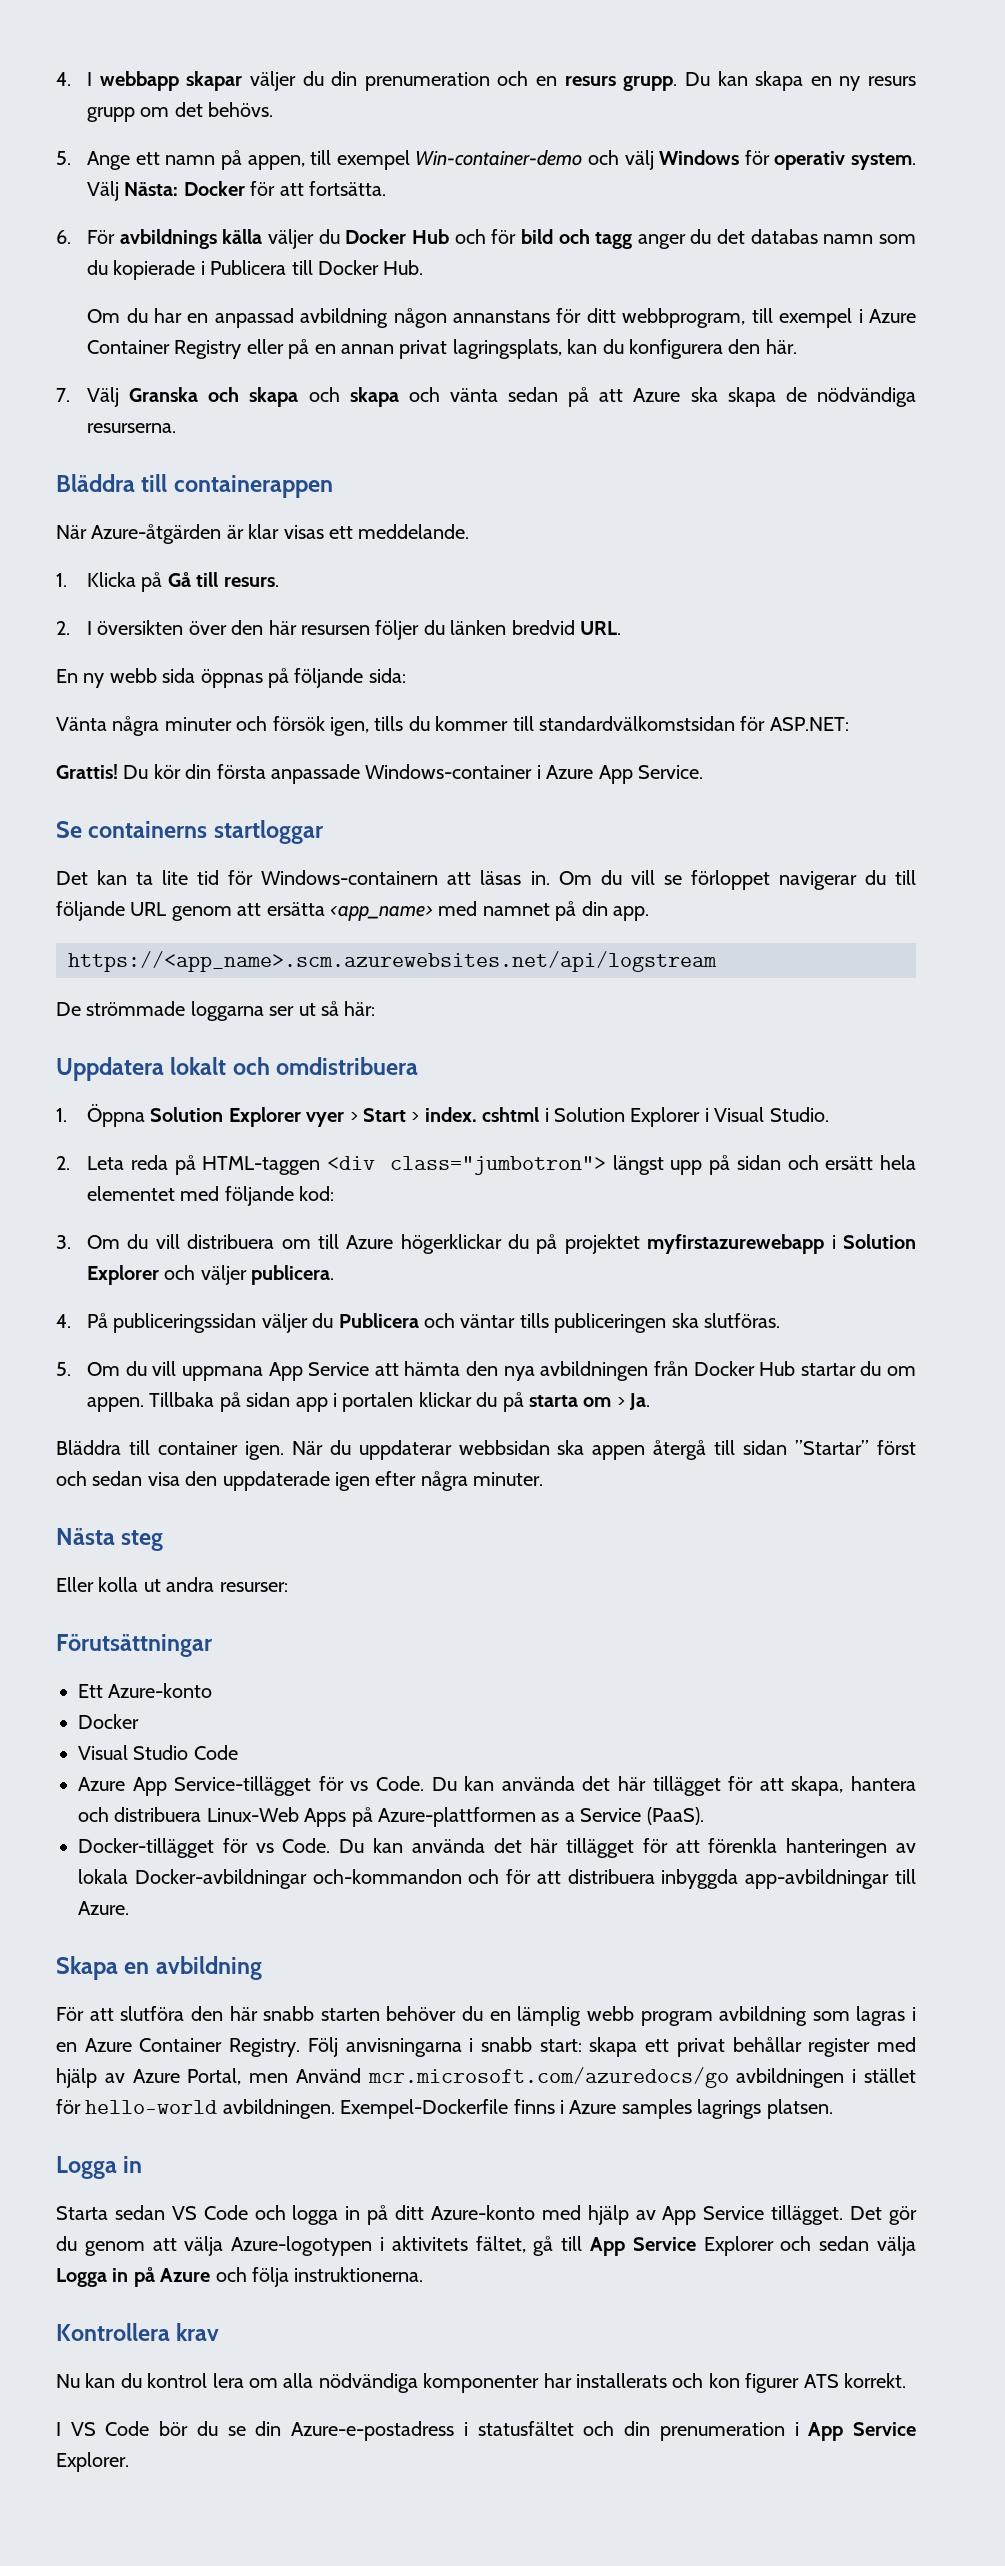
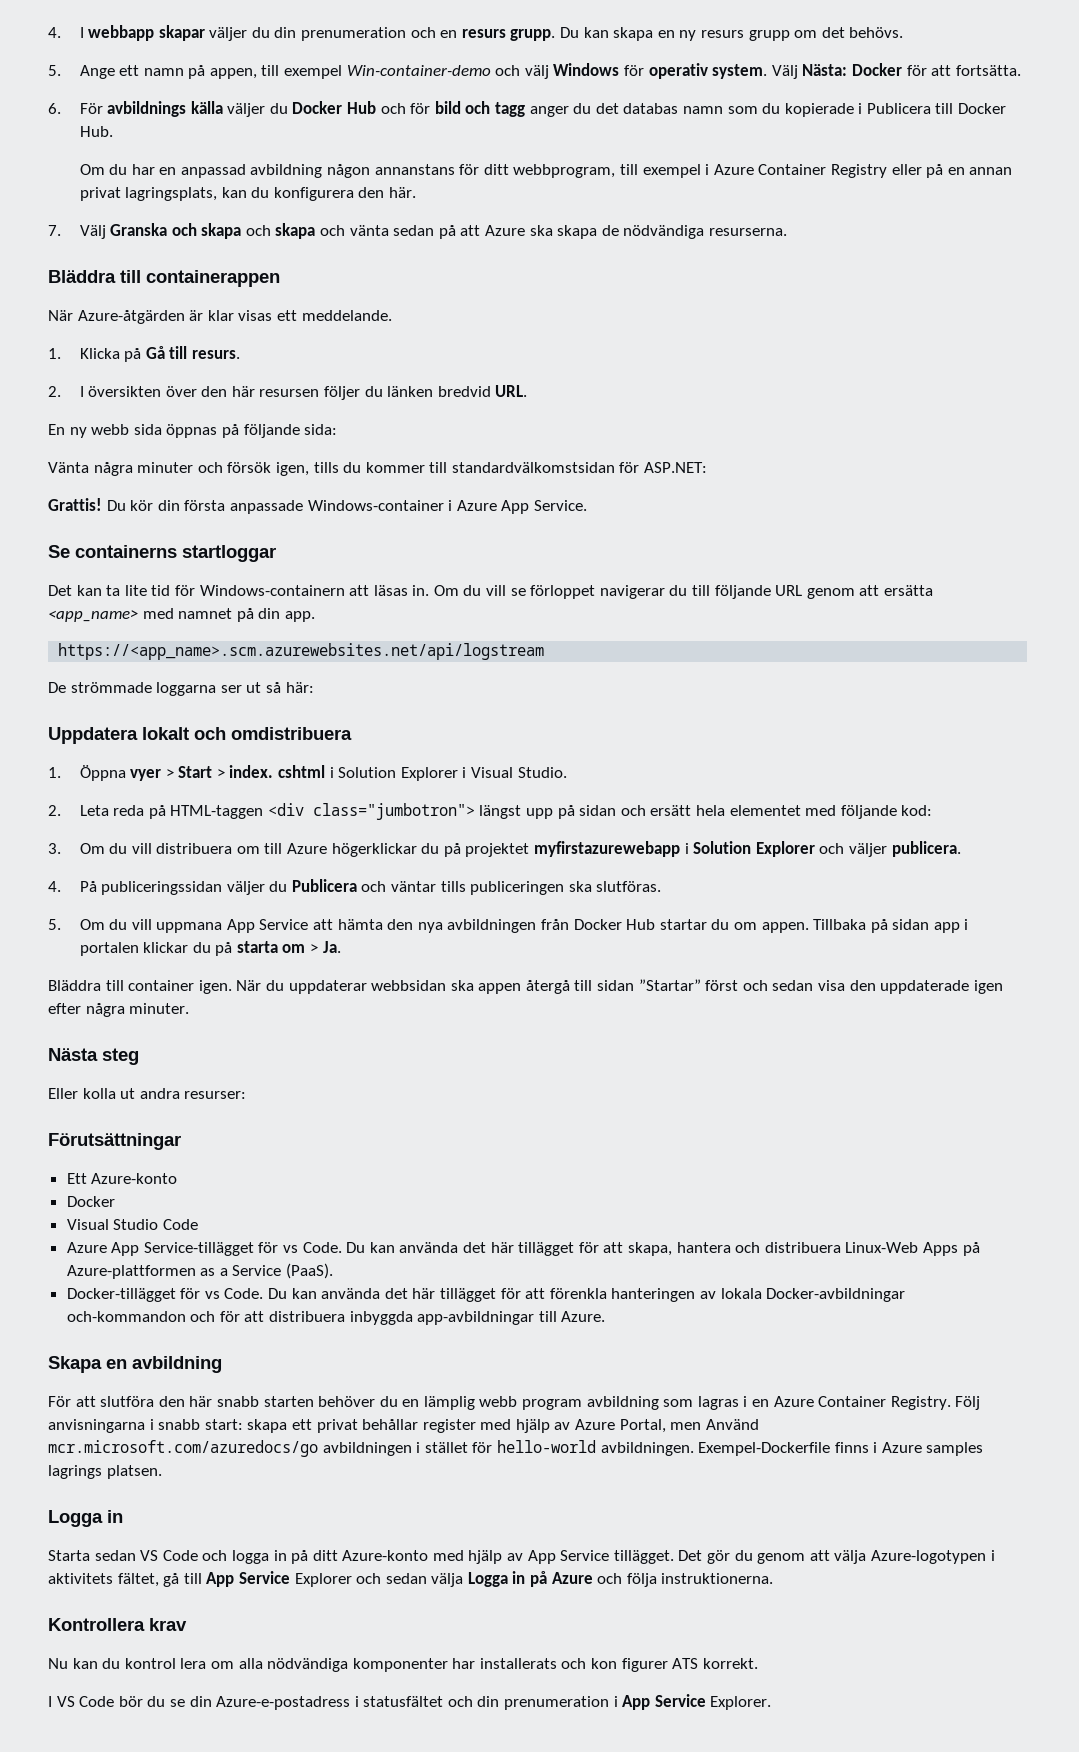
- 1. Öppna Solution Explorer vyer > Start > index. cshtml i Solution Explorer i Visual Studio.
+ 1. Öppna vyer > Start > index. cshtml i Solution Explorer i Visual Studio.

